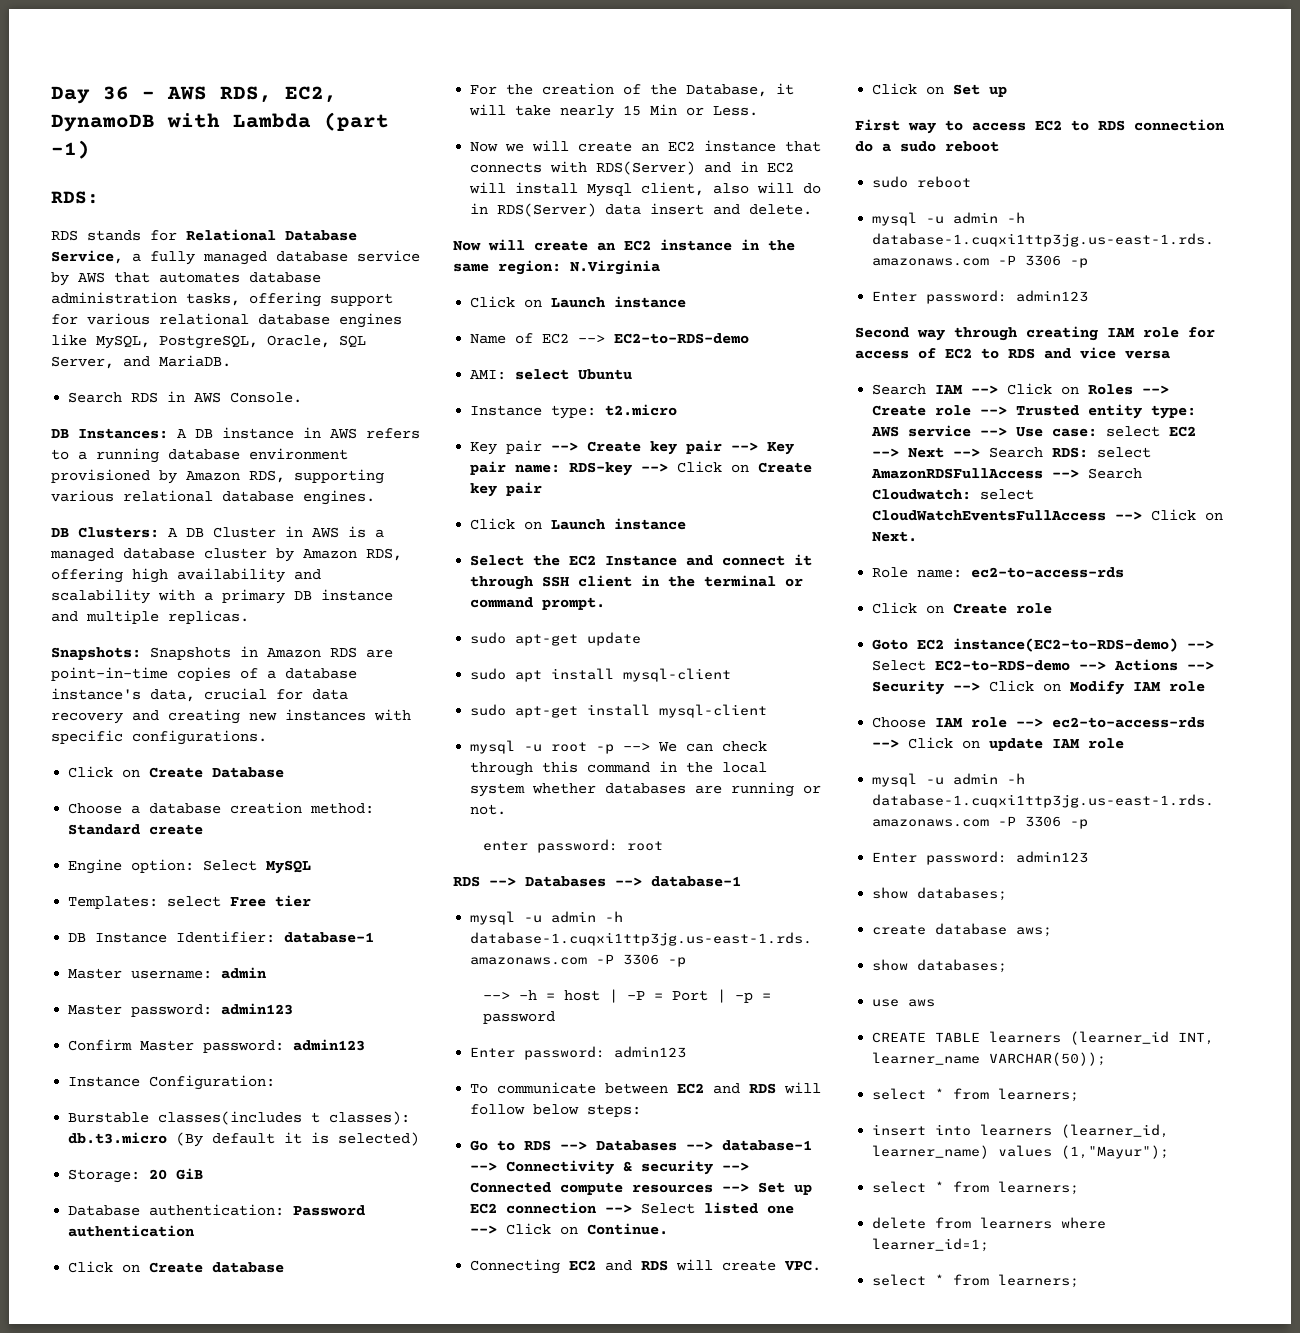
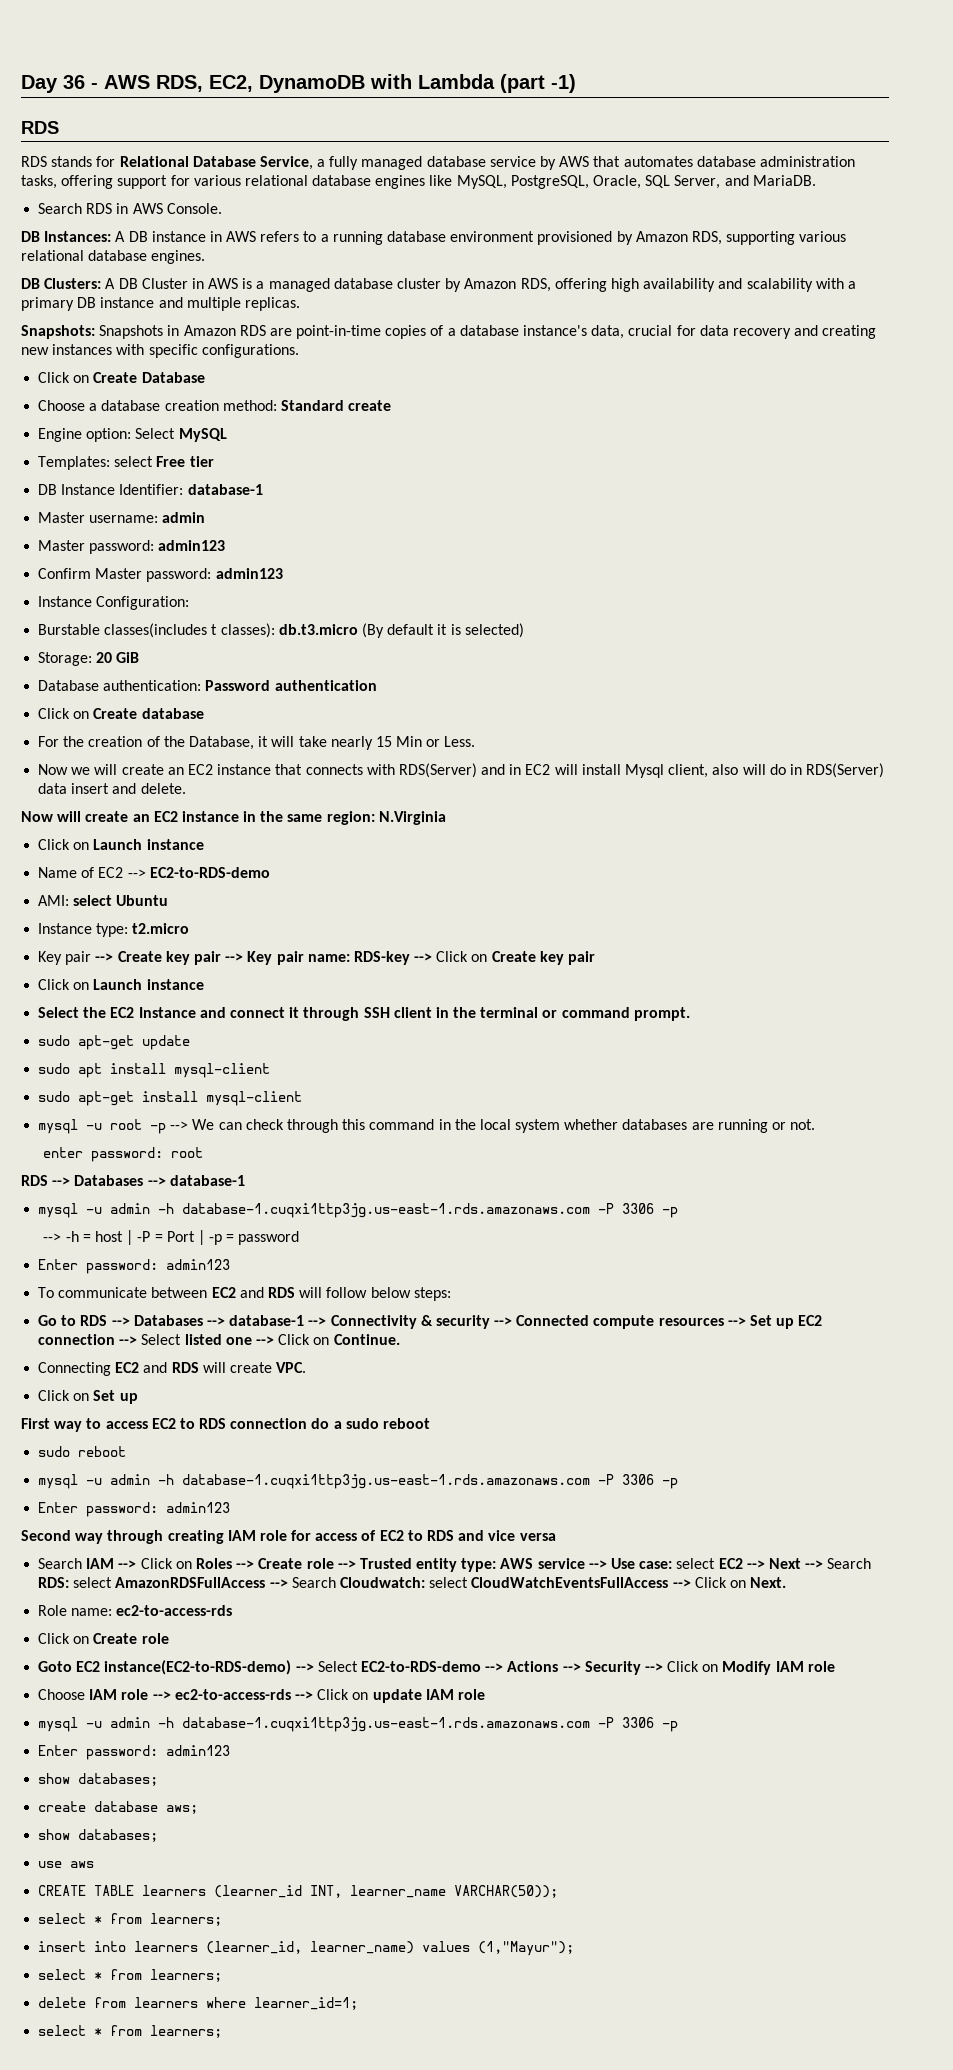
  Day 36 - AWS RDS, EC2, DynamoDB with Lambda (part -1)
- RDS:
+ RDS

